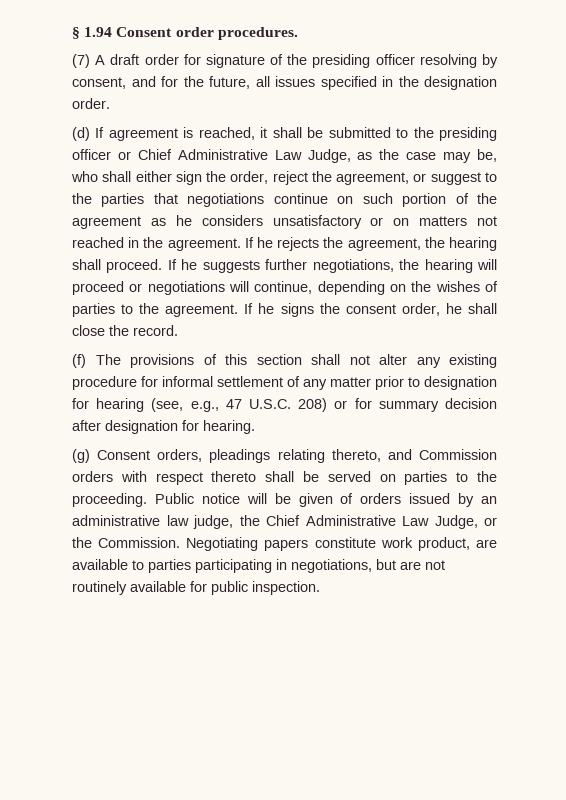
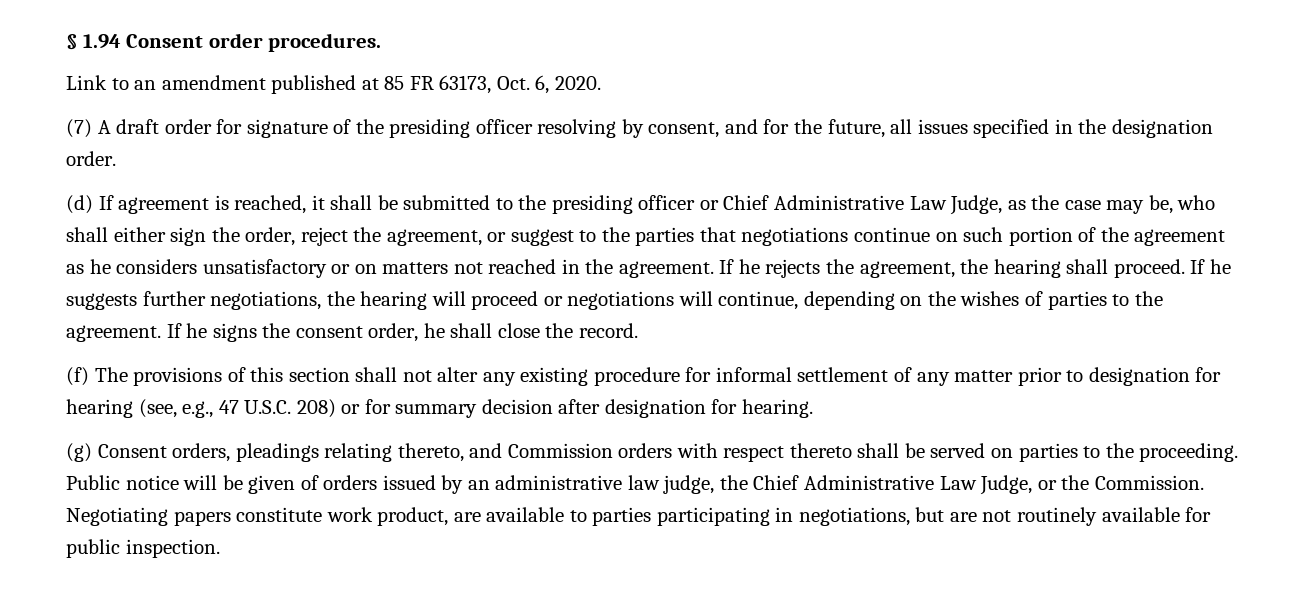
+ Link to an amendment published at 85 FR 63173, Oct. 6, 2020.

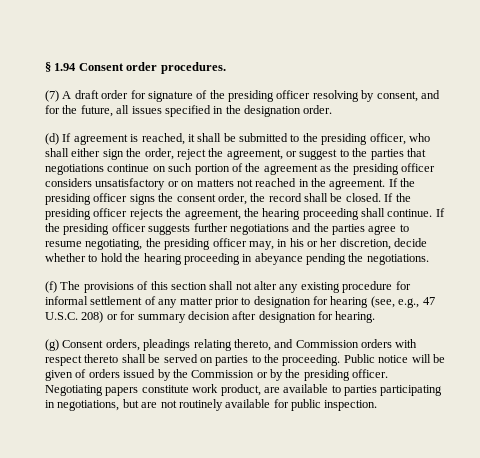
- Link to an amendment published at 85 FR 63173, Oct. 6, 2020.
- (d) If agreement is reached, it shall be submitted to the presiding officer or Chief Administrative Law Judge, as the case may be, who shall either sign the order, reject the agreement, or suggest to the parties that negotiations continue on such portion of the agreement as he considers unsatisfactory or on matters not reached in the agreement.
+ (d) If agreement is reached, it shall be submitted to the presiding officer, who shall either sign the order, reject the agreement, or suggest to the parties that negotiations continue on such portion of the agreement as the presiding officer considers unsatisfactory or on matters not reached in the agreement.
- If he rejects the agreement, the hearing shall proceed. If he suggests further negotiations, the hearing will proceed or negotiations will continue, depending on the wishes of parties to the agreement. If he signs the consent order, he shall close the record.
+ If the presiding officer signs the consent order, the record shall be closed. If the presiding officer rejects the agreement, the hearing proceeding shall continue. If the presiding officer suggests further negotiations and the parties agree to resume negotiating, the presiding officer may, in his or her discretion, decide whether to hold the hearing proceeding in abeyance pending the negotiations.
- Public notice will be given of orders issued by an administrative law judge, the Chief Administrative Law Judge, or the Commission.
+ Public notice will be given of orders issued by the Commission or by the presiding officer.

